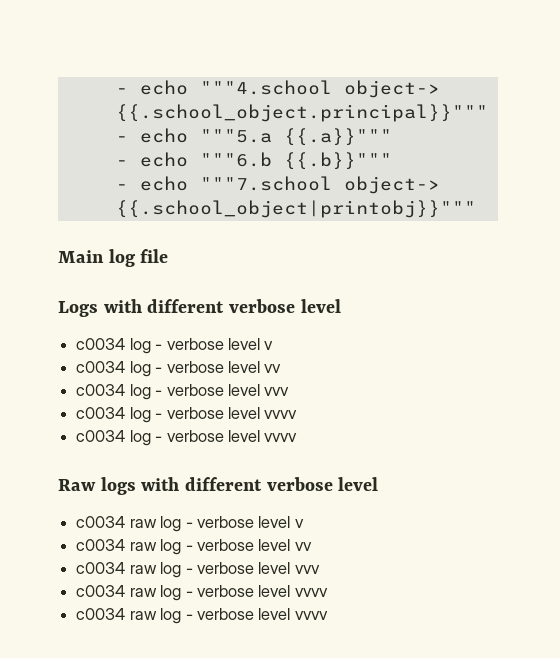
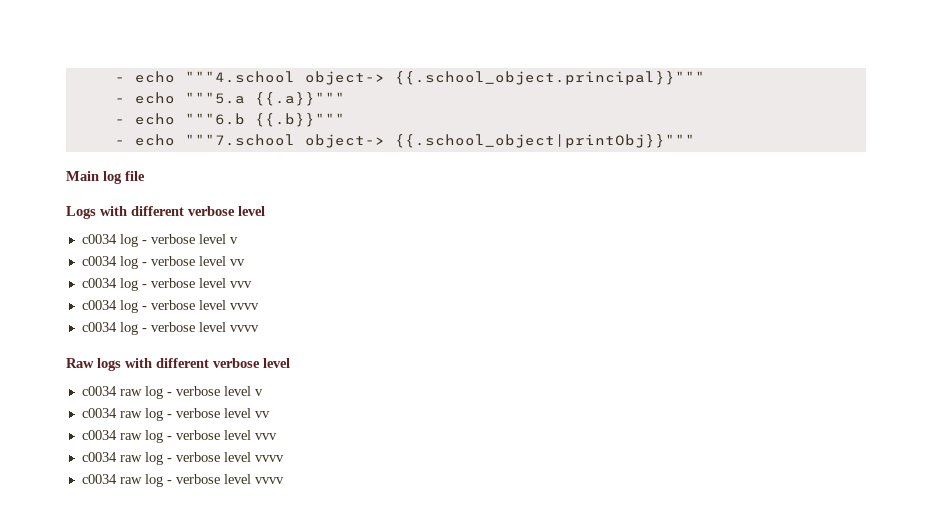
- - echo """7.school object-> {{.school_object|printobj}}"""
+ - echo """7.school object-> {{.school_object|printObj}}"""

